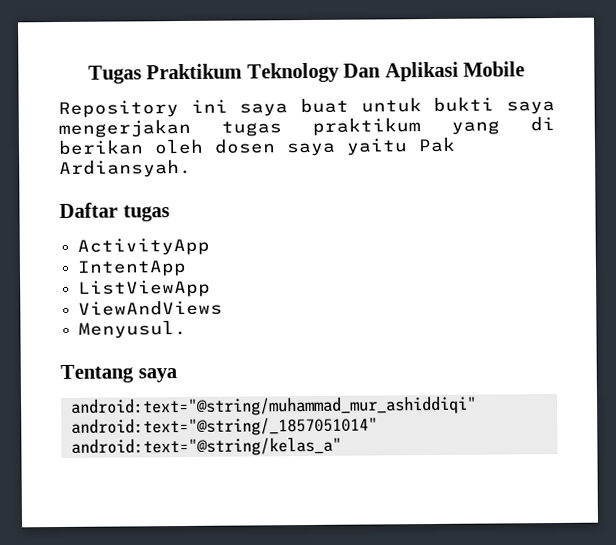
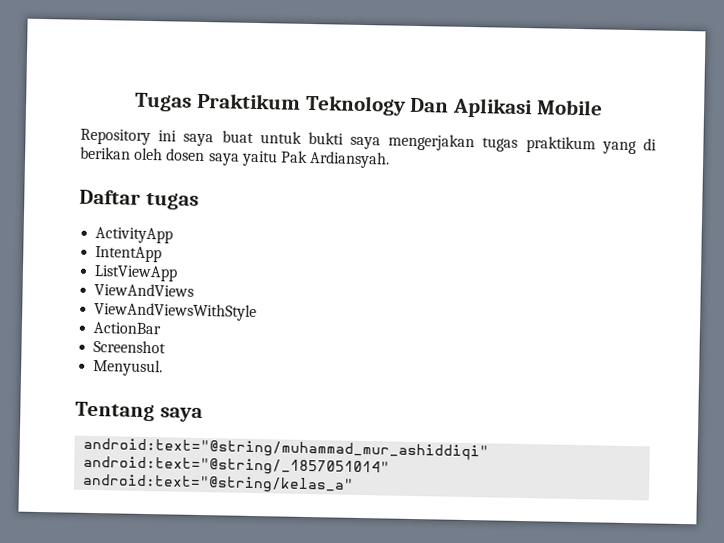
+ ViewAndViewsWithStyle
+ ActionBar
+ Screenshot

